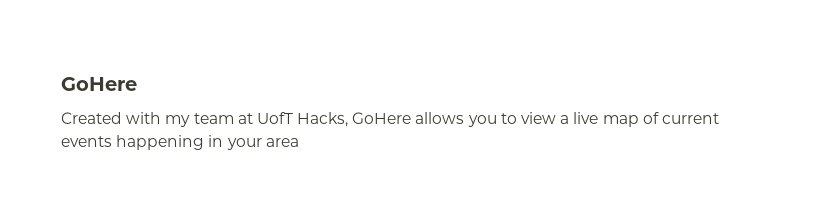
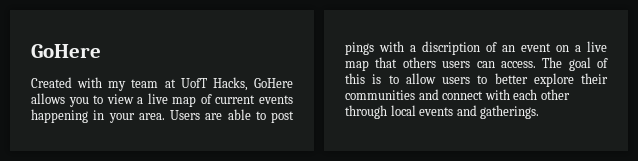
- Created with my team at UofT Hacks, GoHere allows you to view a live map of current events happening in your area
+ Created with my team at UofT Hacks, GoHere allows you to view a live map of current events happening in your area. Users are able to post pings with a discription of an event on a live map that others users can access. The goal of this is to allow users to better explore their communities and connect with each other through local events and gatherings.

